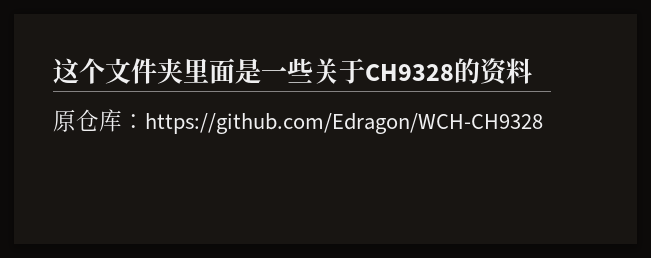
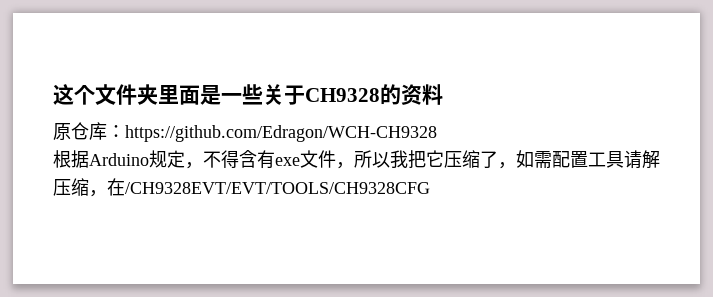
+ 根据Arduino规定，不得含有exe文件，所以我把它压缩了，如需配置工具请解压缩，在/CH9328EVT/EVT/TOOLS/CH9328CFG

